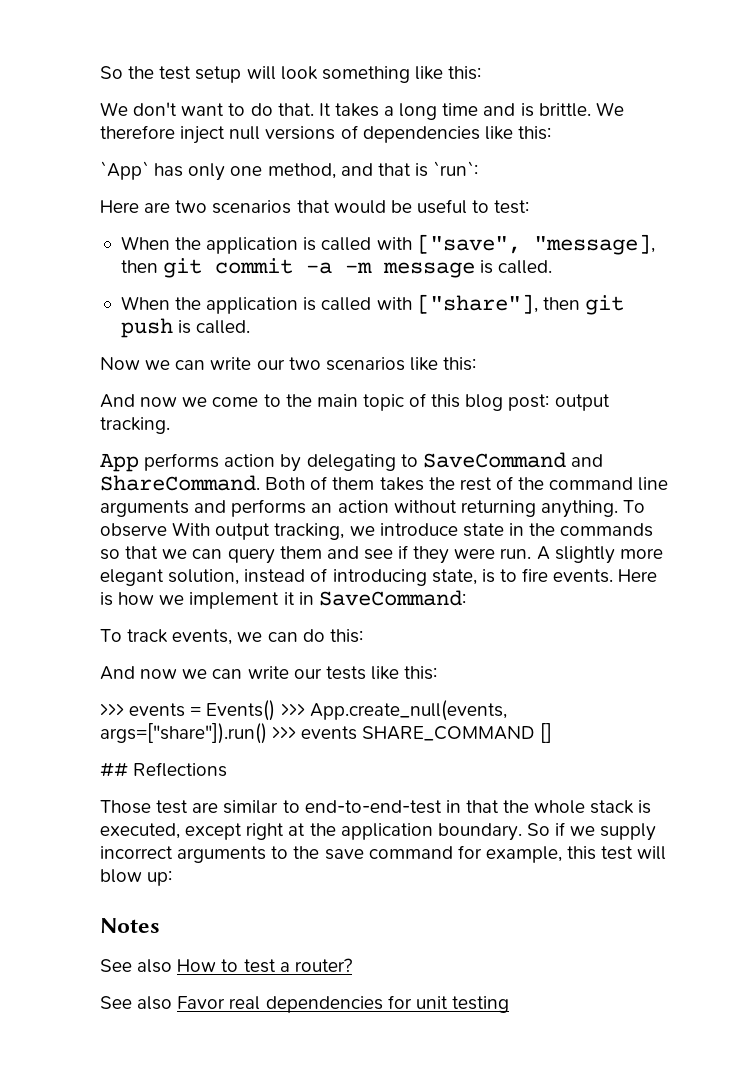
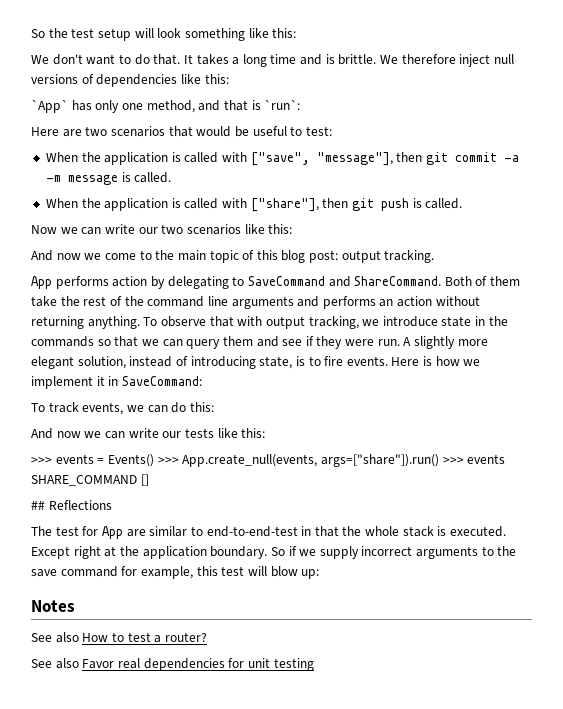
- When the application is called with ["save", "message], then git commit -a -m message is called.
+ When the application is called with ["save", "message"], then git commit -a -m message is called.
- Both of them takes the rest of the command line arguments and performs an action without returning anything.
+ Both of them take the rest of the command line arguments and performs an action without returning anything.
- To observe With output tracking, we introduce state in the commands so that we can query them and see if they were run.
+ To observe that with output tracking, we introduce state in the commands so that we can query them and see if they were run.
- Those test are similar to end-to-end-test in that the whole stack is executed, except right at the application boundary.
+ The test for App are similar to end-to-end-test in that the whole stack is executed. Except right at the application boundary.

